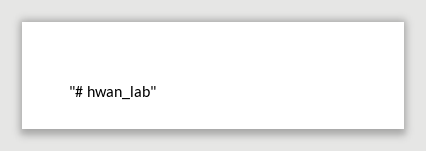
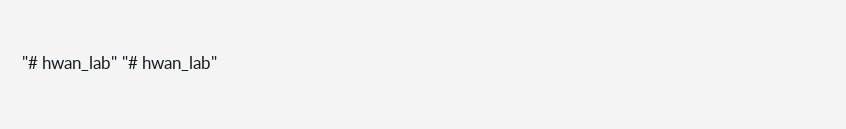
- "# hwan_lab"
+ "# hwan_lab" "# hwan_lab"

